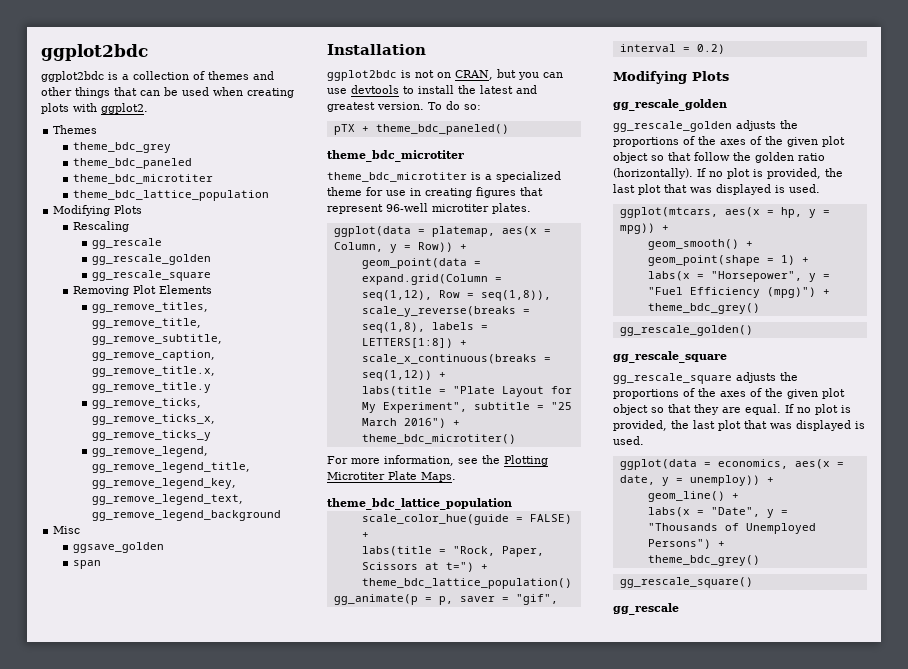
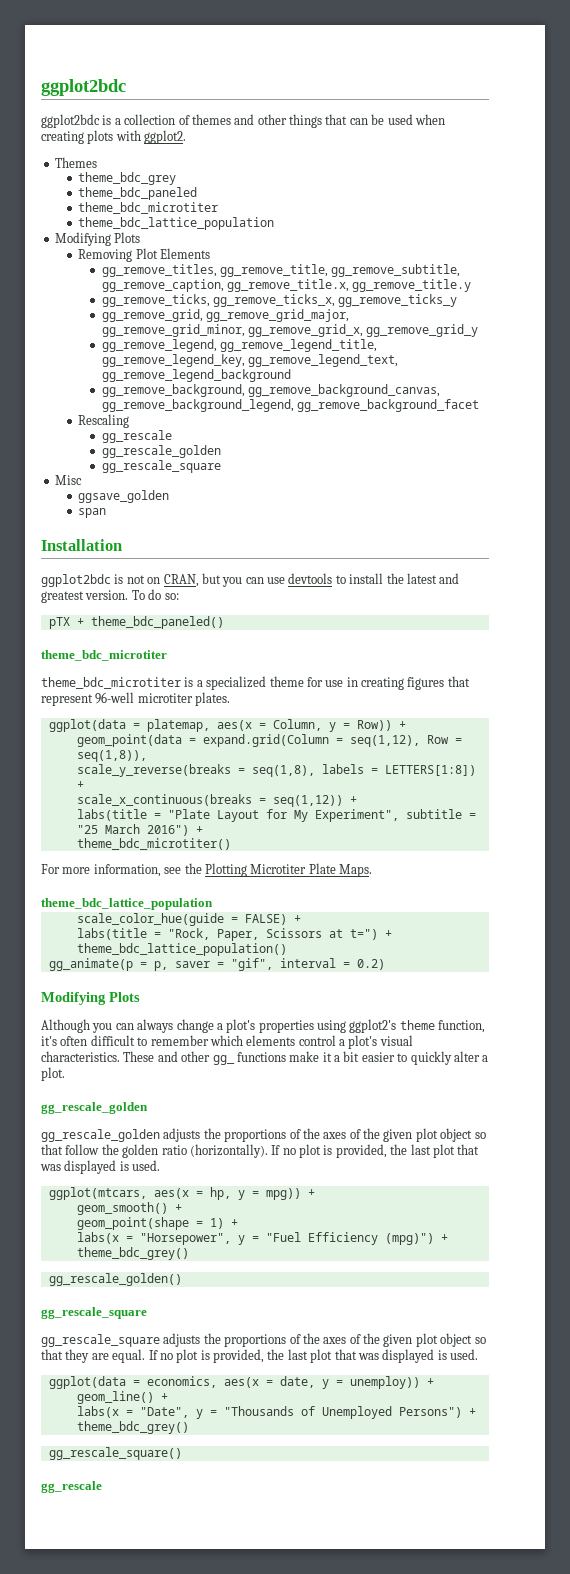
- Rescaling
- gg_rescale
- gg_rescale_golden
- gg_rescale_square
+ gg_remove_grid, gg_remove_grid_major, gg_remove_grid_minor, gg_remove_grid_x, gg_remove_grid_y
+ gg_remove_background, gg_remove_background_canvas, gg_remove_background_legend, gg_remove_background_facet
+ Rescaling
+ gg_rescale
+ gg_rescale_golden
+ gg_rescale_square
+ Although you can always change a plot's properties using ggplot2's theme function, it's often difficult to remember which elements control a plot's visual characteristics. These and other gg_ functions make it a bit easier to quickly alter a plot.

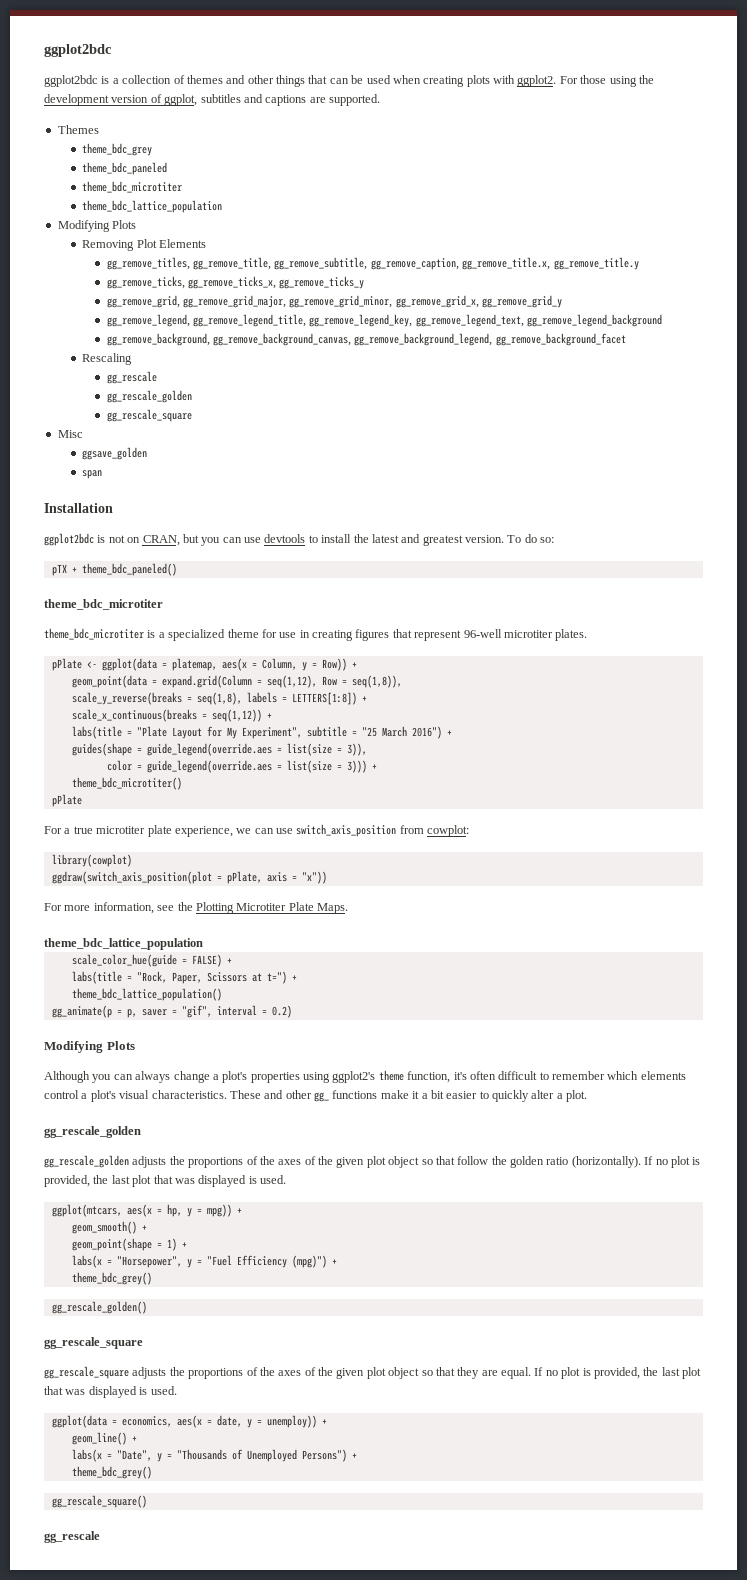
+ For those using the development version of ggplot, subtitles and captions are supported.
- ggplot(data = platemap, aes(x = Column, y = Row)) +
+ pPlate <- ggplot(data = platemap, aes(x = Column, y = Row)) +
+ guides(shape = guide_legend(override.aes = list(size = 3)),
+ color = guide_legend(override.aes = list(size = 3))) +
  theme_bdc_microtiter()
+ pPlate
+ For a true microtiter plate experience, we can use switch_axis_position from cowplot:
+ library(cowplot)
+ ggdraw(switch_axis_position(plot = pPlate, axis = "x"))

